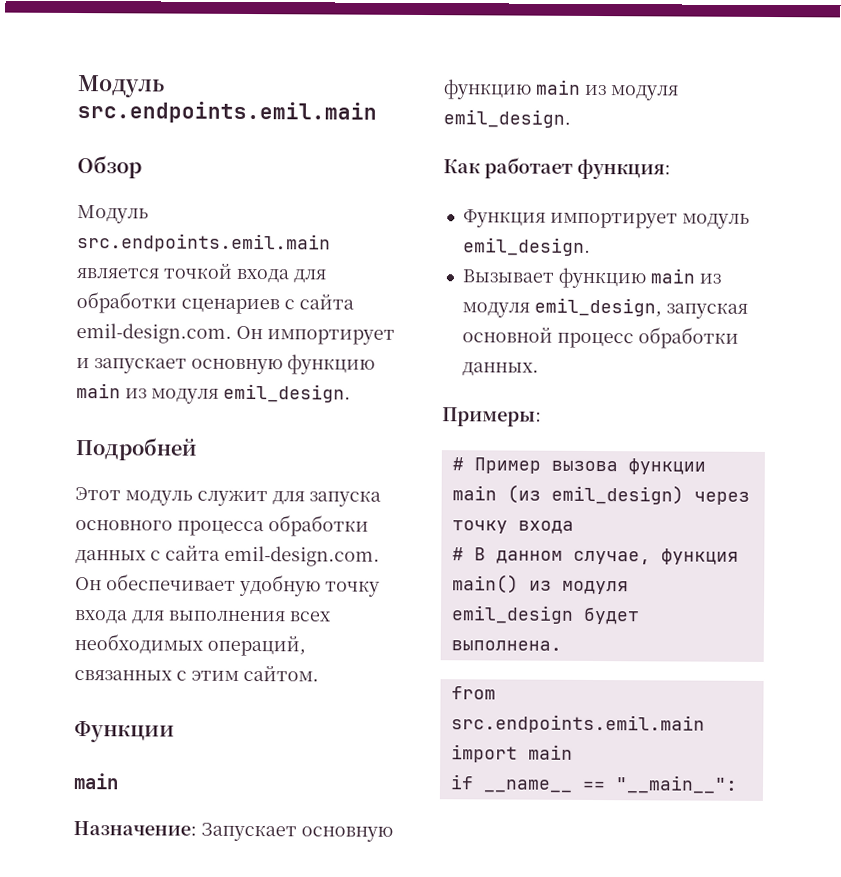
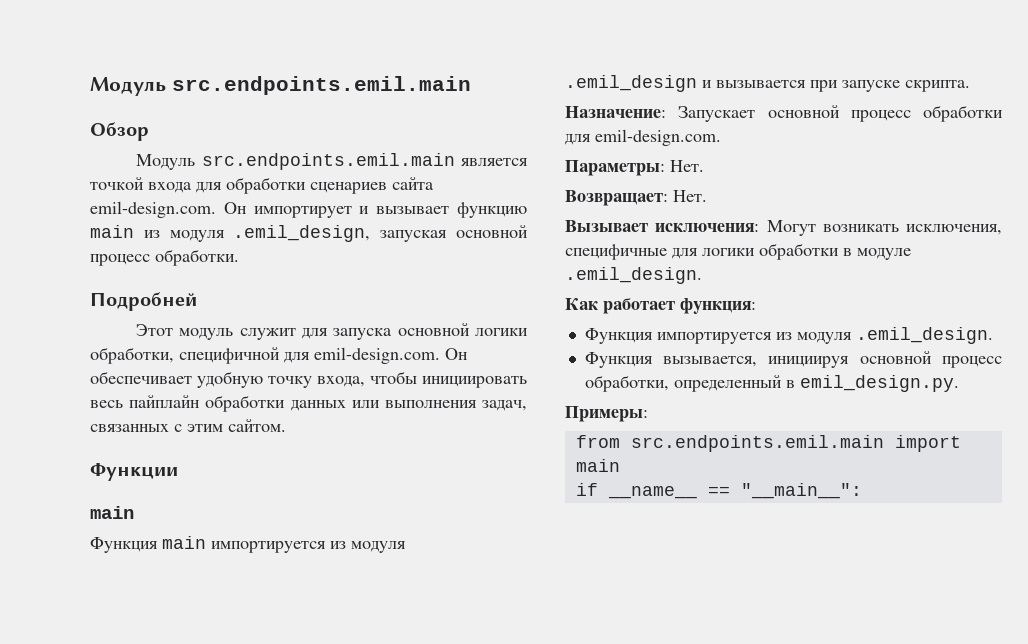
- Модуль src.endpoints.emil.main является точкой входа для обработки сценариев с сайта emil-design.com. Он импортирует и запускает основную функцию main из модуля emil_design.
+ Модуль src.endpoints.emil.main является точкой входа для обработки сценариев сайта emil-design.com. Он импортирует и вызывает функцию main из модуля .emil_design, запуская основной процесс обработки.
- Этот модуль служит для запуска основного процесса обработки данных с сайта emil-design.com. Он обеспечивает удобную точку входа для выполнения всех необходимых операций, связанных с этим сайтом.
+ Этот модуль служит для запуска основной логики обработки, специфичной для emil-design.com. Он обеспечивает удобную точку входа, чтобы инициировать весь пайплайн обработки данных или выполнения задач, связанных с этим сайтом.
- Назначение: Запускает основную функцию main из модуля emil_design.
+ Функция main импортируется из модуля .emil_design и вызывается при запуске скрипта.
+ Назначение: Запускает основной процесс обработки для emil-design.com.
+ Параметры: Нет.
+ Возвращает: Нет.
+ Вызывает исключения: Могут возникать исключения, специфичные для логики обработки в модуле .emil_design.
  Как работает функция:
- Функция импортирует модуль emil_design.
- Вызывает функцию main из модуля emil_design, запуская основной процесс обработки данных.
+ Функция импортируется из модуля .emil_design.
+ Функция вызывается, инициируя основной процесс обработки, определенный в emil_design.py.
  Примеры:
- # Пример вызова функции main (из emil_design) через точку входа
- # В данном случае, функция main() из модуля emil_design будет выполнена.

